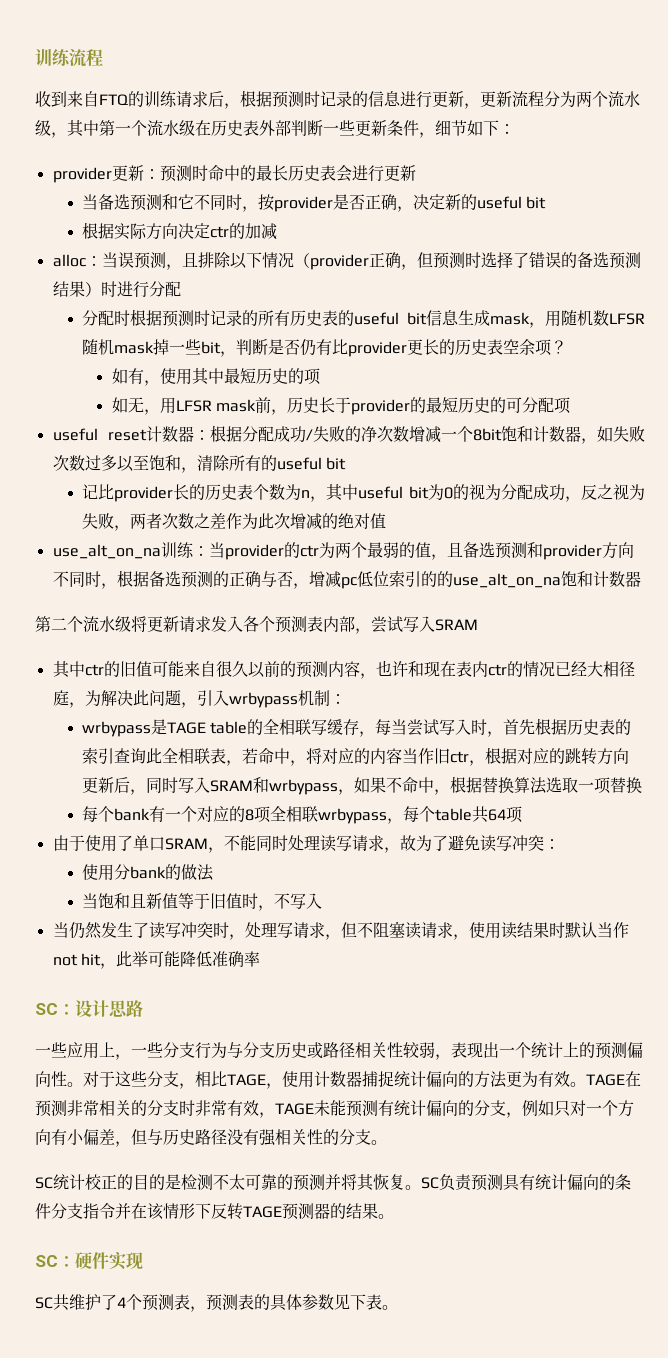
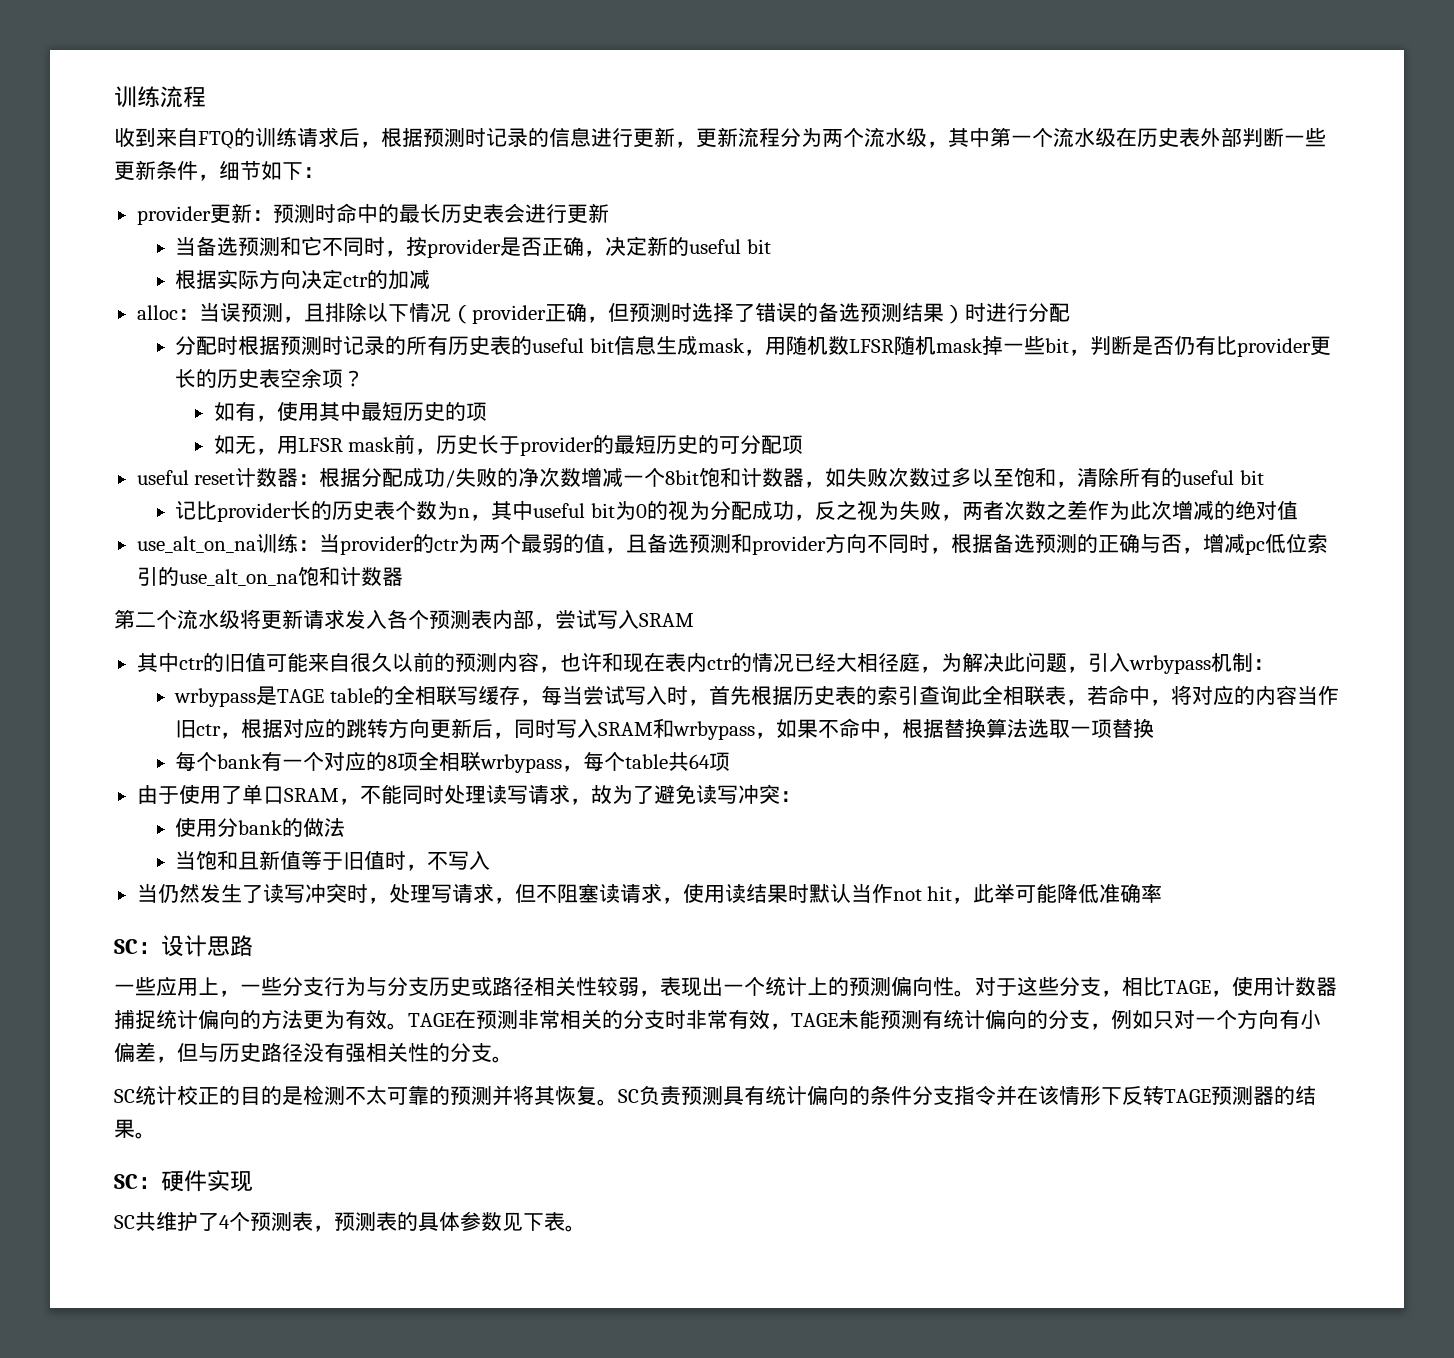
- use_alt_on_na训练：当provider的ctr为两个最弱的值，且备选预测和provider方向不同时，根据备选预测的正确与否，增减pc低位索引的的use_alt_on_na饱和计数器
+ use_alt_on_na训练：当provider的ctr为两个最弱的值，且备选预测和provider方向不同时，根据备选预测的正确与否，增减pc低位索引的use_alt_on_na饱和计数器

